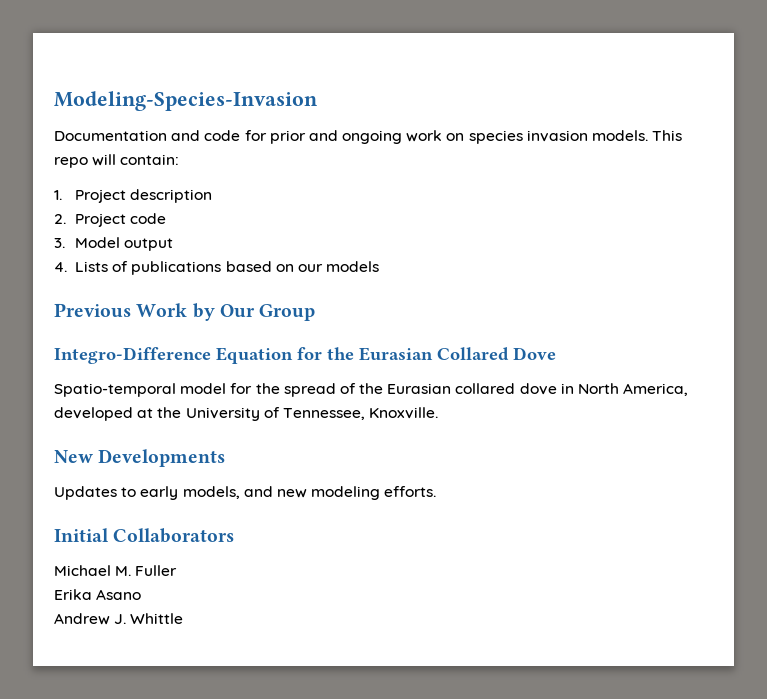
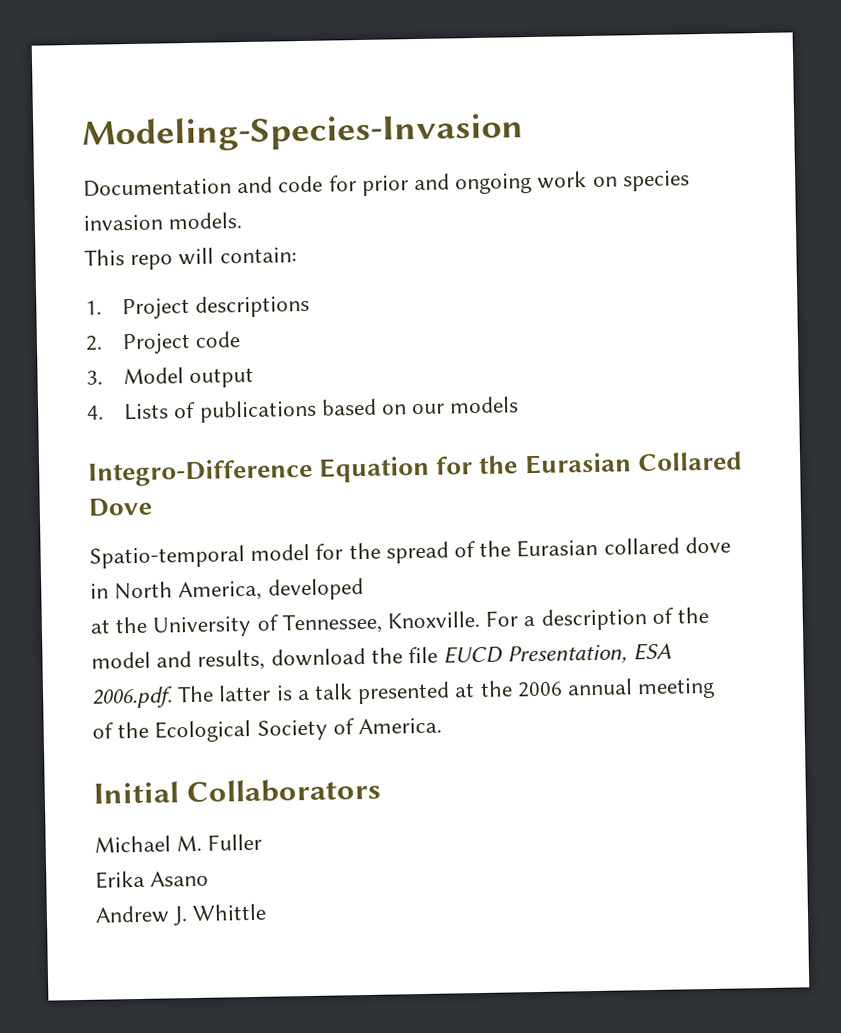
- Documentation and code for prior and ongoing work on species invasion models. This repo will contain:
+ Documentation and code for prior and ongoing work on species invasion models.
+ This repo will contain:
- 1. Project description
+ 1. Project descriptions
- Previous Work by Our Group
- Spatio-temporal model for the spread of the Eurasian collared dove in North America, developed at the University of Tennessee, Knoxville.
- New Developments
- Updates to early models, and new modeling efforts.
+ Spatio-temporal model for the spread of the Eurasian collared dove in North America, developed
+ at the University of Tennessee, Knoxville. For a description of the model and results, download the file EUCD Presentation, ESA 2006.pdf. The latter is a talk presented at the 2006 annual meeting
+ of the Ecological Society of America.

